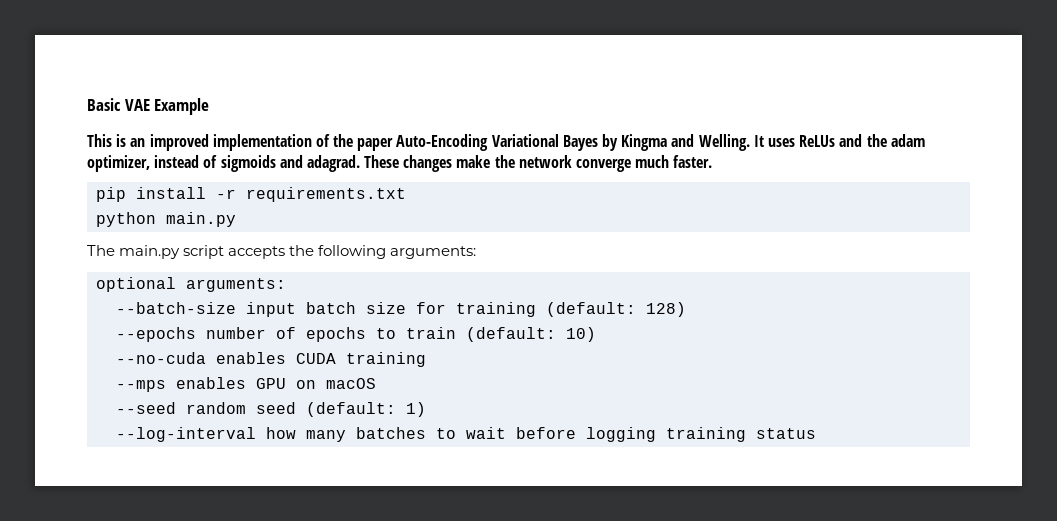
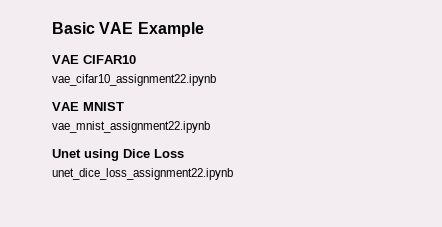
- This is an improved implementation of the paper Auto-Encoding Variational Bayes by Kingma and Welling. It uses ReLUs and the adam optimizer, instead of sigmoids and adagrad. These changes make the network converge much faster.
- pip install -r requirements.txt
- python main.py
- The main.py script accepts the following arguments:
- optional arguments:
- --batch-size input batch size for training (default: 128)
- --epochs number of epochs to train (default: 10)
- --no-cuda enables CUDA training
- --mps enables GPU on macOS
- --seed random seed (default: 1)
- --log-interval how many batches to wait before logging training status
+ VAE CIFAR10
+ vae_cifar10_assignment22.ipynb
+ VAE MNIST
+ vae_mnist_assignment22.ipynb
+ Unet using Dice Loss
+ unet_dice_loss_assignment22.ipynb

